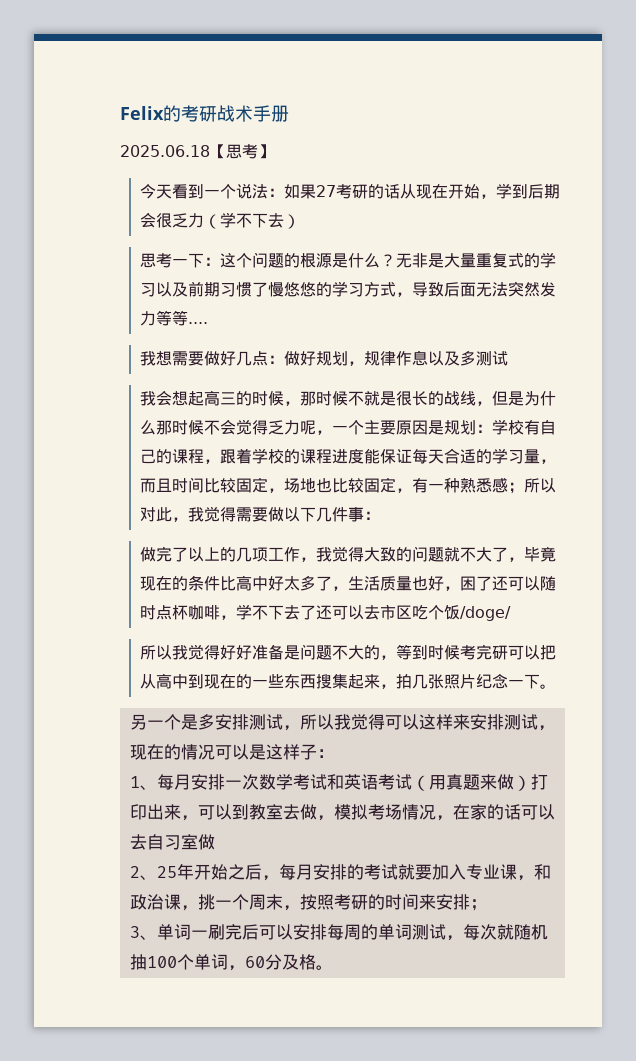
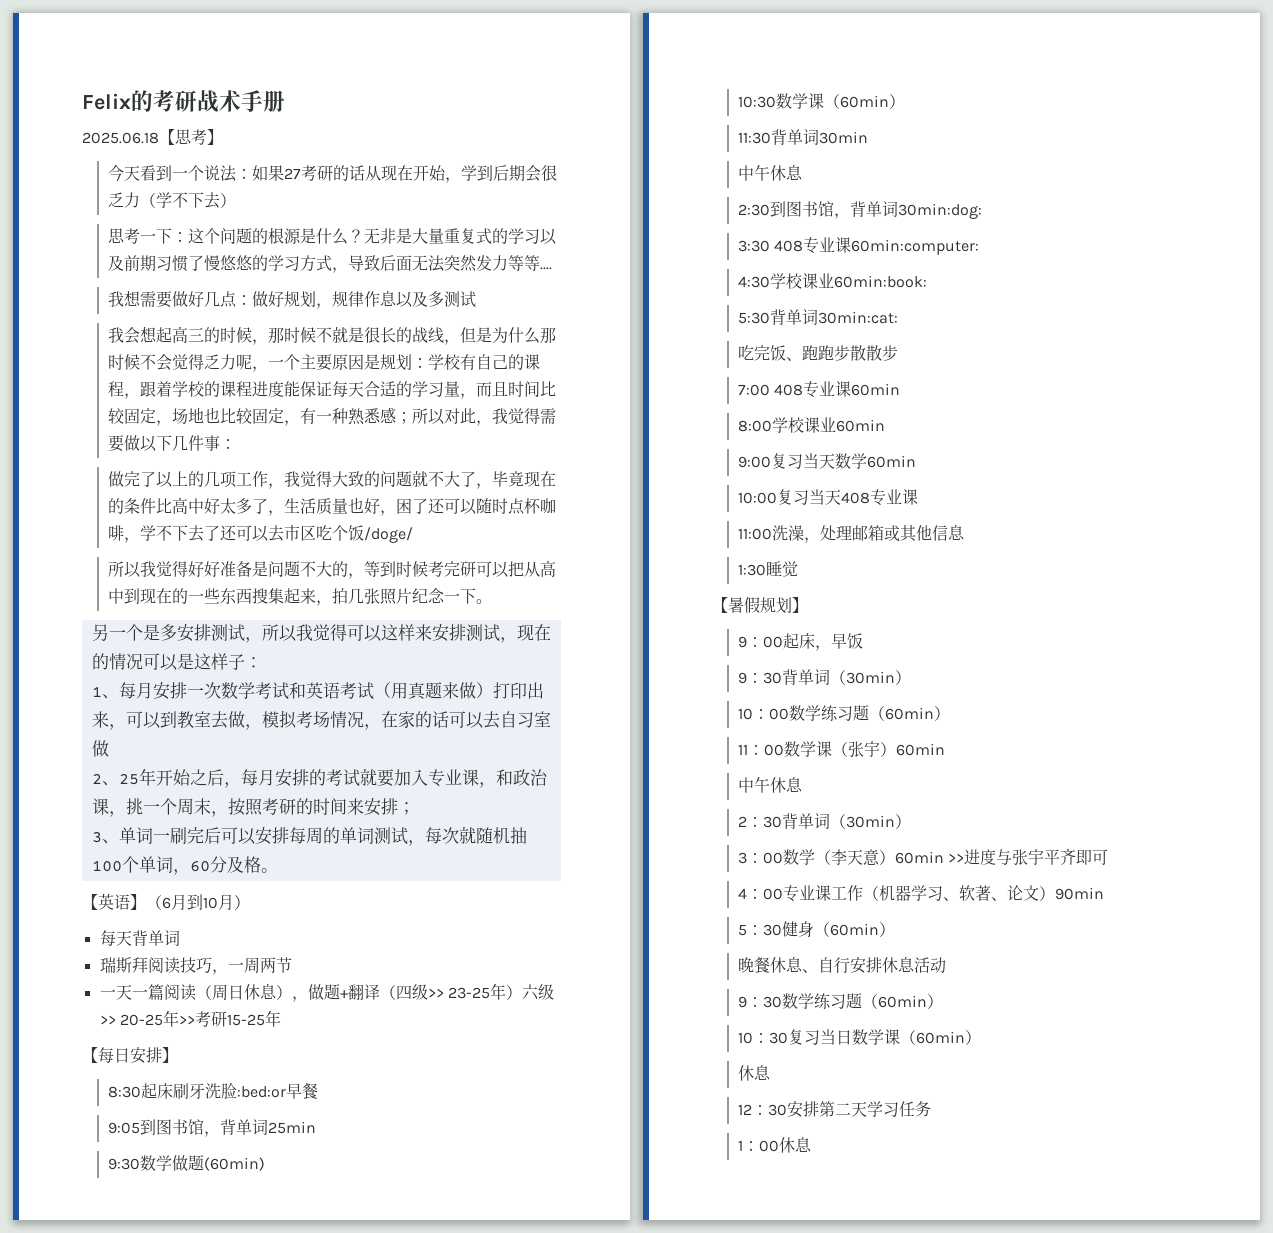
+ 【英语】（6月到10月）
+ 每天背单词
+ 瑞斯拜阅读技巧，一周两节
+ 一天一篇阅读（周日休息），做题+翻译（四级>> 23-25年）六级>> 20-25年>>考研15-25年
+ 【每日安排】
+ 8:30起床刷牙洗脸:bed:or早餐
+ 9:05到图书馆，背单词25min
+ 9:30数学做题(60min)
+ 10:30数学课（60min）
+ 11:30背单词30min
+ 中午休息
+ 2:30到图书馆，背单词30min:dog:
+ 3:30 408专业课60min:computer:
+ 4:30学校课业60min:book:
+ 5:30背单词30min:cat:
+ 吃完饭、跑跑步散散步
+ 7:00 408专业课60min
+ 8:00学校课业60min
+ 9:00复习当天数学60min
+ 10:00复习当天408专业课
+ 11:00洗澡，处理邮箱或其他信息
+ 1:30睡觉
+ 【暑假规划】
+ 9：00起床，早饭
+ 9：30背单词（30min）
+ 10：00数学练习题（60min）
+ 11：00数学课（张宇）60min
+ 中午休息
+ 2：30背单词（30min）
+ 3：00数学（李天意）60min >>进度与张宇平齐即可
+ 4：00专业课工作（机器学习、软著、论文）90min
+ 5：30健身（60min）
+ 晚餐休息、自行安排休息活动
+ 9：30数学练习题（60min）
+ 10：30复习当日数学课（60min）
+ 休息
+ 12：30安排第二天学习任务
+ 1：00休息

